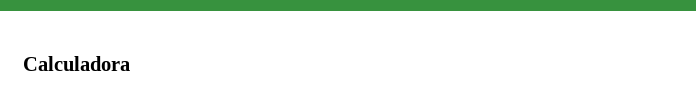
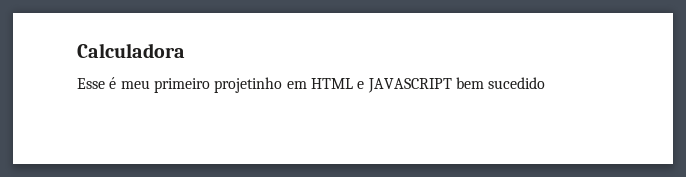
+ Esse é meu primeiro projetinho em HTML e JAVASCRIPT bem sucedido

